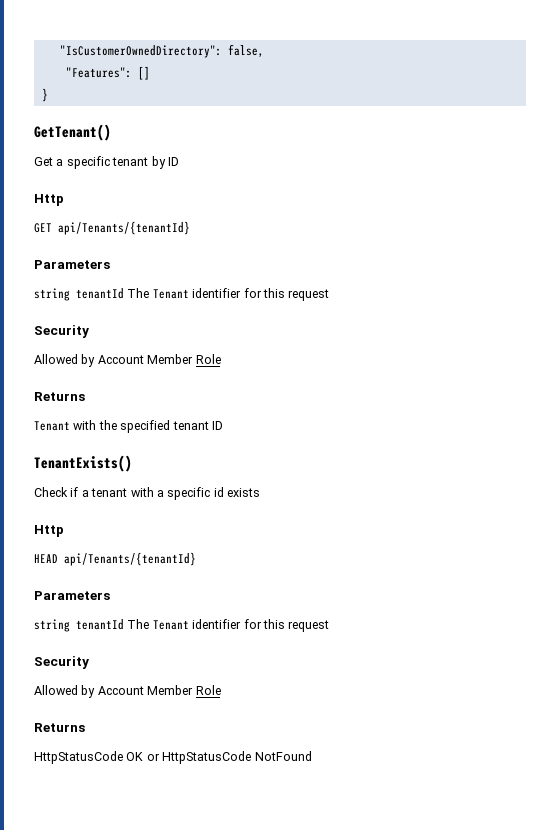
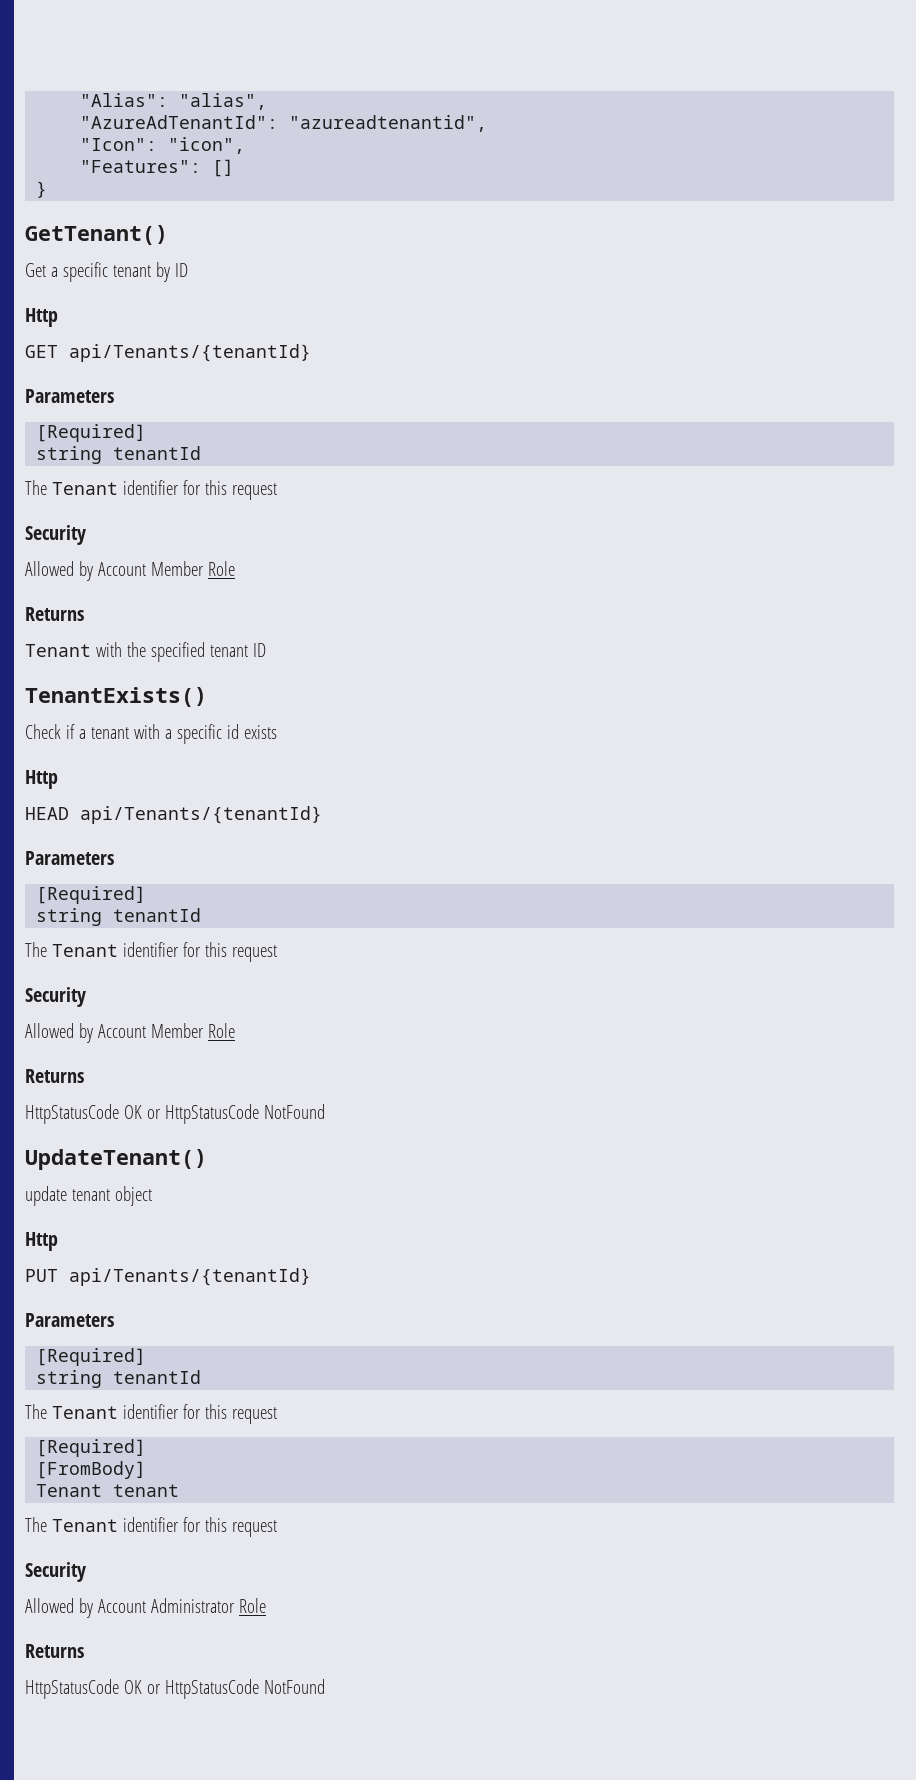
- "IsCustomerOwnedDirectory": false,
+ "Alias": "alias",
+ "AzureAdTenantId": "azureadtenantid",
+ "Icon": "icon",
  GET api/Tenants/{tenantId}
  Parameters
- string tenantId The Tenant identifier for this request
+ [Required]
+ string tenantId
+ The Tenant identifier for this request
  HEAD api/Tenants/{tenantId}
  Parameters
- string tenantId The Tenant identifier for this request
+ [Required]
+ string tenantId
+ The Tenant identifier for this request
+ UpdateTenant()
+ update tenant object
+ Http
+ PUT api/Tenants/{tenantId}
+ Parameters
+ [Required]
+ string tenantId
+ The Tenant identifier for this request
+ [Required]
+ [FromBody]
+ Tenant tenant
+ The Tenant identifier for this request
+ Security
+ Allowed by Account Administrator Role
+ Returns
+ HttpStatusCode OK or HttpStatusCode NotFound

